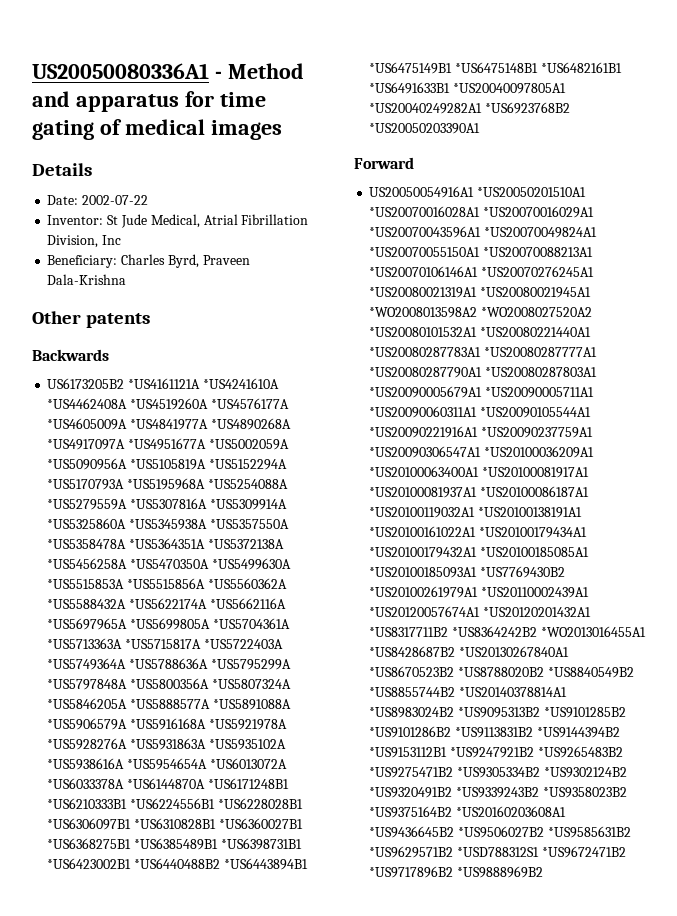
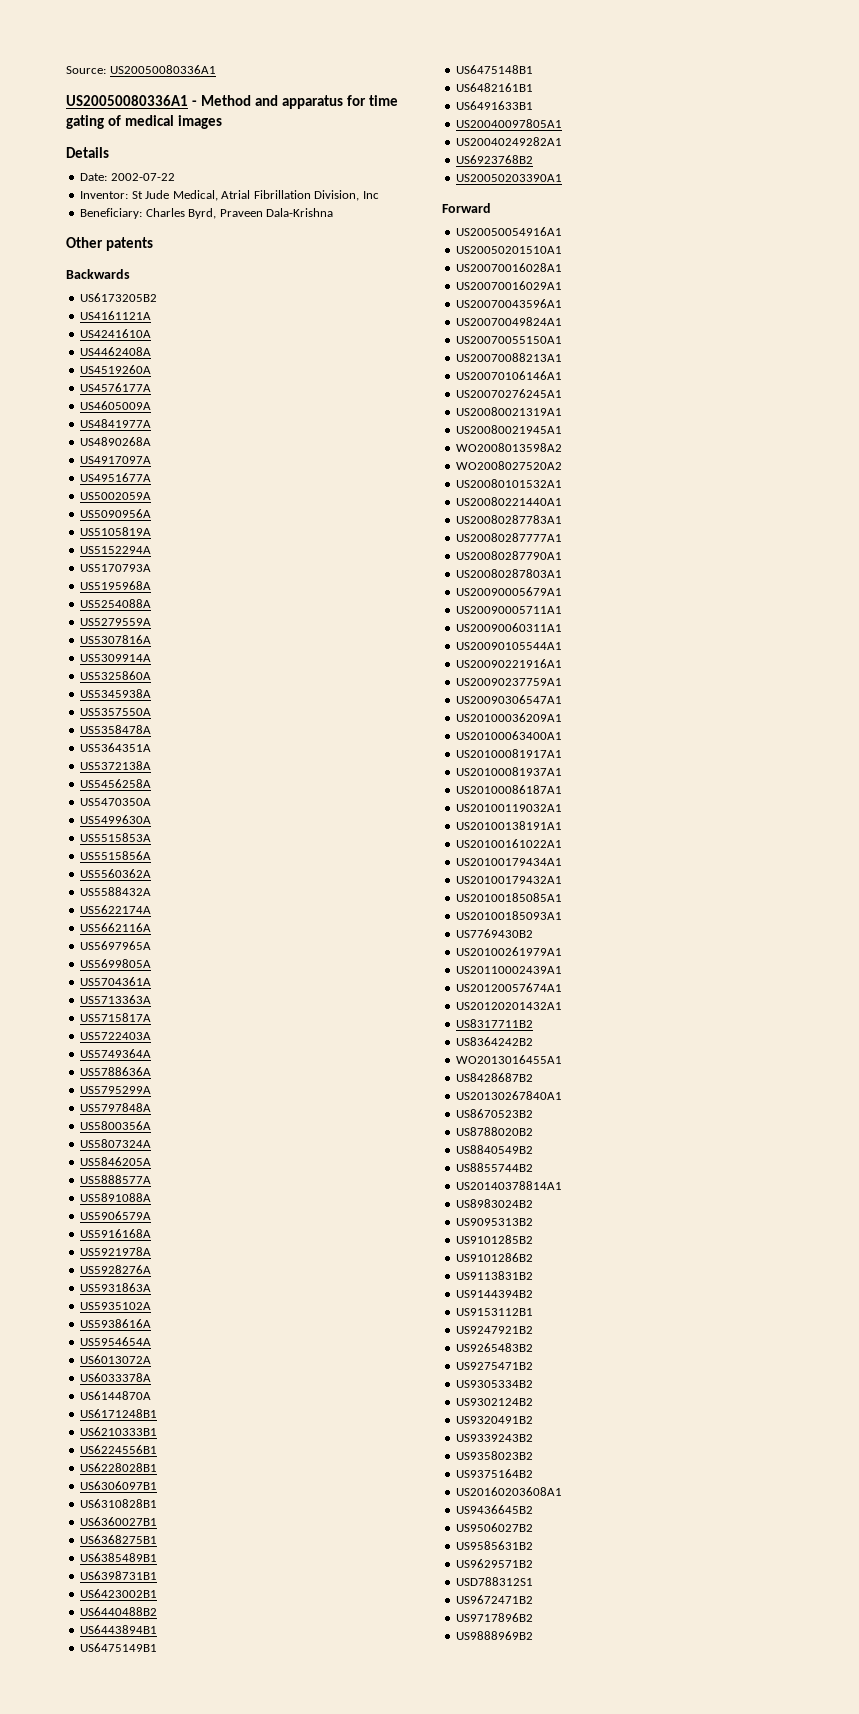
+ Source: US20050080336A1
- US6173205B2 *US4161121A *US4241610A *US4462408A *US4519260A *US4576177A *US4605009A *US4841977A *US4890268A *US4917097A *US4951677A *US5002059A *US5090956A *US5105819A *US5152294A *US5170793A *US5195968A *US5254088A *US5279559A *US5307816A *US5309914A *US5325860A *US5345938A *US5357550A *US5358478A *US5364351A *US5372138A *US5456258A *US5470350A *US5499630A *US5515853A *US5515856A *US5560362A *US5588432A *US5622174A *US5662116A *US5697965A *US5699805A *US5704361A *US5713363A *US5715817A *US5722403A *US5749364A *US5788636A *US5795299A *US5797848A *US5800356A *US5807324A *US5846205A *US5888577A *US5891088A *US5906579A *US5916168A *US5921978A *US5928276A *US5931863A *US5935102A *US5938616A *US5954654A *US6013072A *US6033378A *US6144870A *US6171248B1 *US6210333B1 *US6224556B1 *US6228028B1 *US6306097B1 *US6310828B1 *US6360027B1 *US6368275B1 *US6385489B1 *US6398731B1 *US6423002B1 *US6440488B2 *US6443894B1 *US6475149B1 *US6475148B1 *US6482161B1 *US6491633B1 *US20040097805A1 *US20040249282A1 *US6923768B2 *US20050203390A1
+ US6173205B2
+ US4161121A
+ US4241610A
+ US4462408A
+ US4519260A
+ US4576177A
+ US4605009A
+ US4841977A
+ US4890268A
+ US4917097A
+ US4951677A
+ US5002059A
+ US5090956A
+ US5105819A
+ US5152294A
+ US5170793A
+ US5195968A
+ US5254088A
+ US5279559A
+ US5307816A
+ US5309914A
+ US5325860A
+ US5345938A
+ US5357550A
+ US5358478A
+ US5364351A
+ US5372138A
+ US5456258A
+ US5470350A
+ US5499630A
+ US5515853A
+ US5515856A
+ US5560362A
+ US5588432A
+ US5622174A
+ US5662116A
+ US5697965A
+ US5699805A
+ US5704361A
+ US5713363A
+ US5715817A
+ US5722403A
+ US5749364A
+ US5788636A
+ US5795299A
+ US5797848A
+ US5800356A
+ US5807324A
+ US5846205A
+ US5888577A
+ US5891088A
+ US5906579A
+ US5916168A
+ US5921978A
+ US5928276A
+ US5931863A
+ US5935102A
+ US5938616A
+ US5954654A
+ US6013072A
+ US6033378A
+ US6144870A
+ US6171248B1
+ US6210333B1
+ US6224556B1
+ US6228028B1
+ US6306097B1
+ US6310828B1
+ US6360027B1
+ US6368275B1
+ US6385489B1
+ US6398731B1
+ US6423002B1
+ US6440488B2
+ US6443894B1
+ US6475149B1
+ US6475148B1
+ US6482161B1
+ US6491633B1
+ US20040097805A1
+ US20040249282A1
+ US6923768B2
+ US20050203390A1
  Forward
- US20050054916A1 *US20050201510A1 *US20070016028A1 *US20070016029A1 *US20070043596A1 *US20070049824A1 *US20070055150A1 *US20070088213A1 *US20070106146A1 *US20070276245A1 *US20080021319A1 *US20080021945A1 *WO2008013598A2 *WO2008027520A2 *US20080101532A1 *US20080221440A1 *US20080287783A1 *US20080287777A1 *US20080287790A1 *US20080287803A1 *US20090005679A1 *US20090005711A1 *US20090060311A1 *US20090105544A1 *US20090221916A1 *US20090237759A1 *US20090306547A1 *US20100036209A1 *US20100063400A1 *US20100081917A1 *US20100081937A1 *US20100086187A1 *US20100119032A1 *US20100138191A1 *US20100161022A1 *US20100179434A1 *US20100179432A1 *US20100185085A1 *US20100185093A1 *US7769430B2 *US20100261979A1 *US20110002439A1 *US20120057674A1 *US20120201432A1 *US8317711B2 *US8364242B2 *WO2013016455A1 *US8428687B2 *US20130267840A1 *US8670523B2 *US8788020B2 *US8840549B2 *US8855744B2 *US20140378814A1 *US8983024B2 *US9095313B2 *US9101285B2 *US9101286B2 *US9113831B2 *US9144394B2 *US9153112B1 *US9247921B2 *US9265483B2 *US9275471B2 *US9305334B2 *US9302124B2 *US9320491B2 *US9339243B2 *US9358023B2 *US9375164B2 *US20160203608A1 *US9436645B2 *US9506027B2 *US9585631B2 *US9629571B2 *USD788312S1 *US9672471B2 *US9717896B2 *US9888969B2
+ US20050054916A1
+ US20050201510A1
+ US20070016028A1
+ US20070016029A1
+ US20070043596A1
+ US20070049824A1
+ US20070055150A1
+ US20070088213A1
+ US20070106146A1
+ US20070276245A1
+ US20080021319A1
+ US20080021945A1
+ WO2008013598A2
+ WO2008027520A2
+ US20080101532A1
+ US20080221440A1
+ US20080287783A1
+ US20080287777A1
+ US20080287790A1
+ US20080287803A1
+ US20090005679A1
+ US20090005711A1
+ US20090060311A1
+ US20090105544A1
+ US20090221916A1
+ US20090237759A1
+ US20090306547A1
+ US20100036209A1
+ US20100063400A1
+ US20100081917A1
+ US20100081937A1
+ US20100086187A1
+ US20100119032A1
+ US20100138191A1
+ US20100161022A1
+ US20100179434A1
+ US20100179432A1
+ US20100185085A1
+ US20100185093A1
+ US7769430B2
+ US20100261979A1
+ US20110002439A1
+ US20120057674A1
+ US20120201432A1
+ US8317711B2
+ US8364242B2
+ WO2013016455A1
+ US8428687B2
+ US20130267840A1
+ US8670523B2
+ US8788020B2
+ US8840549B2
+ US8855744B2
+ US20140378814A1
+ US8983024B2
+ US9095313B2
+ US9101285B2
+ US9101286B2
+ US9113831B2
+ US9144394B2
+ US9153112B1
+ US9247921B2
+ US9265483B2
+ US9275471B2
+ US9305334B2
+ US9302124B2
+ US9320491B2
+ US9339243B2
+ US9358023B2
+ US9375164B2
+ US20160203608A1
+ US9436645B2
+ US9506027B2
+ US9585631B2
+ US9629571B2
+ USD788312S1
+ US9672471B2
+ US9717896B2
+ US9888969B2

